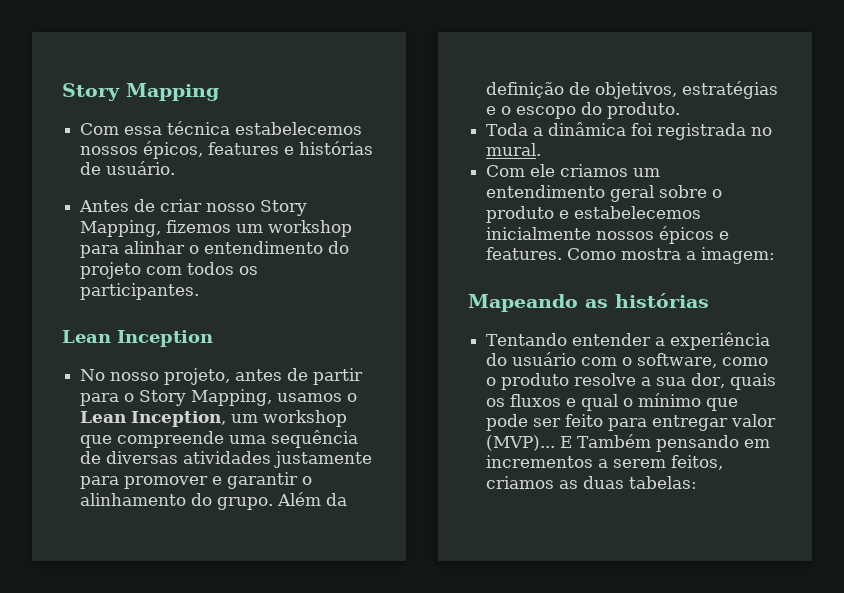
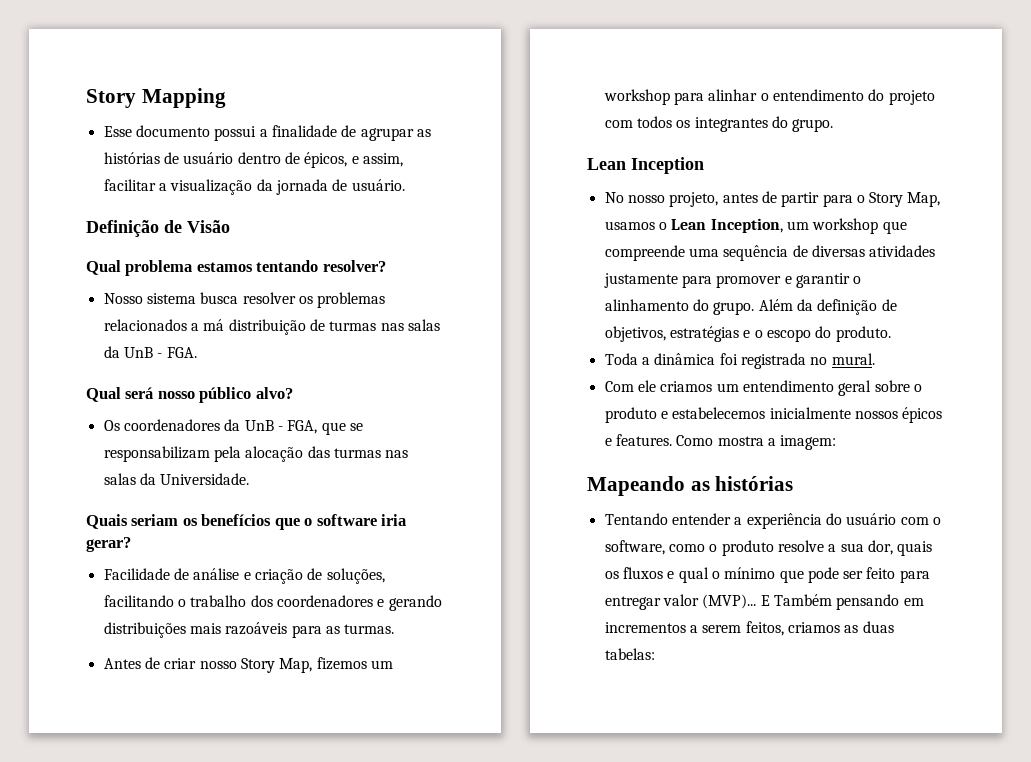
- Com essa técnica estabelecemos nossos épicos, features e histórias de usuário.
+ Esse documento possui a finalidade de agrupar as histórias de usuário dentro de épicos, e assim, facilitar a visualização da jornada de usuário.
+ Definição de Visão
+ Qual problema estamos tentando resolver?
+ Nosso sistema busca resolver os problemas relacionados a má distribuição de turmas nas salas da UnB - FGA.
+ Qual será nosso público alvo?
+ Os coordenadores da UnB - FGA, que se responsabilizam pela alocação das turmas nas salas da Universidade.
+ Quais seriam os benefícios que o software iria gerar?
+ Facilidade de análise e criação de soluções, facilitando o trabalho dos coordenadores e gerando distribuições mais razoáveis para as turmas.
- Antes de criar nosso Story Mapping, fizemos um workshop para alinhar o entendimento do projeto com todos os participantes.
+ Antes de criar nosso Story Map, fizemos um workshop para alinhar o entendimento do projeto com todos os integrantes do grupo.
- No nosso projeto, antes de partir para o Story Mapping, usamos o Lean Inception, um workshop que compreende uma sequência de diversas atividades justamente para promover e garantir o alinhamento do grupo.
+ No nosso projeto, antes de partir para o Story Map, usamos o Lean Inception, um workshop que compreende uma sequência de diversas atividades justamente para promover e garantir o alinhamento do grupo.

